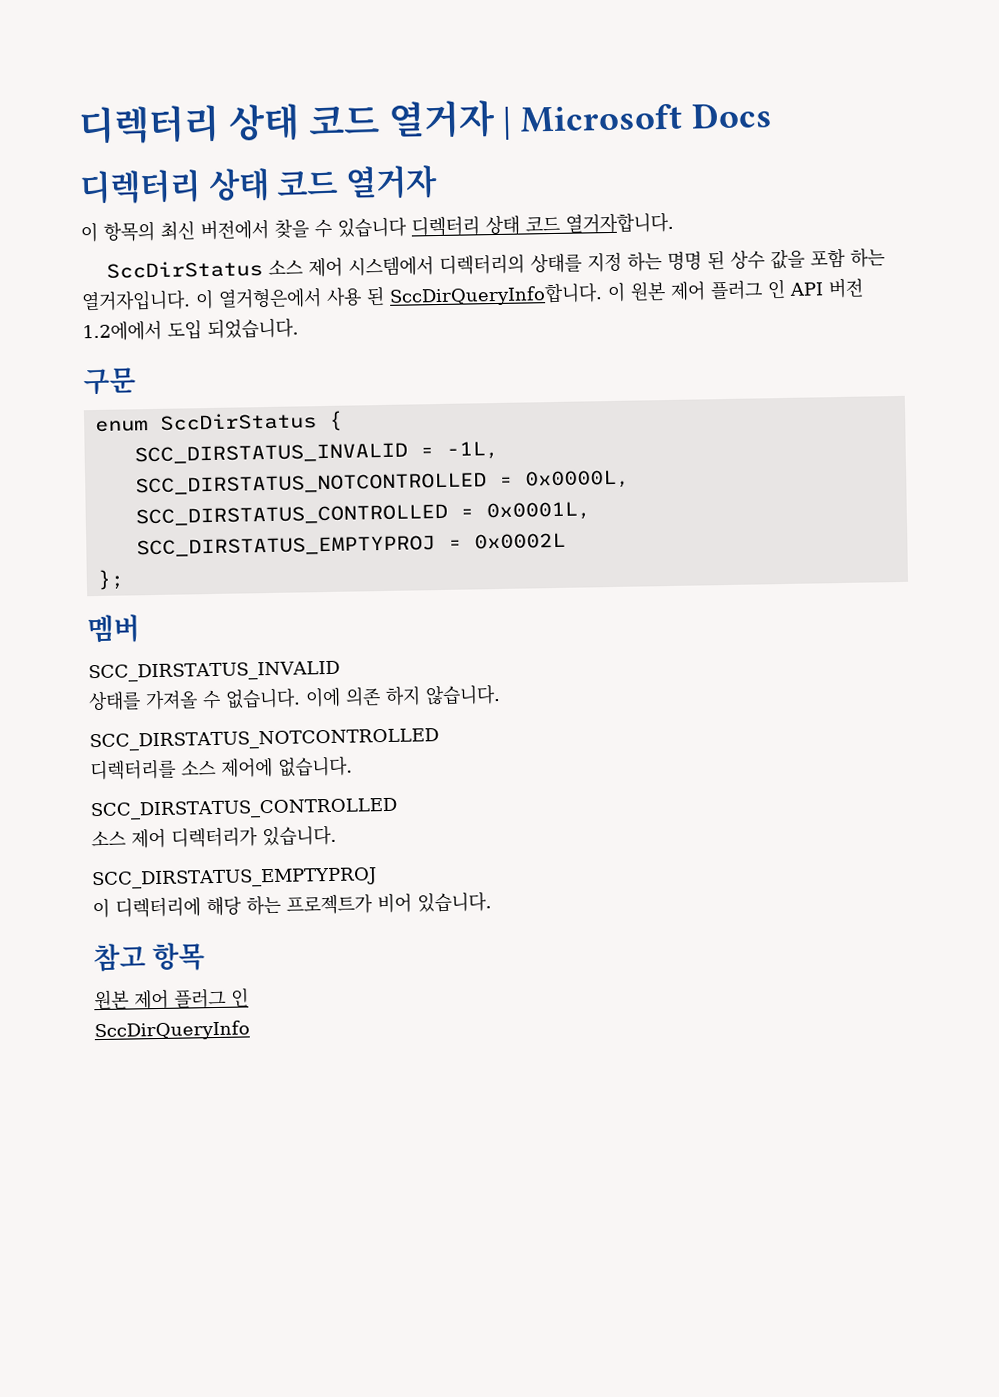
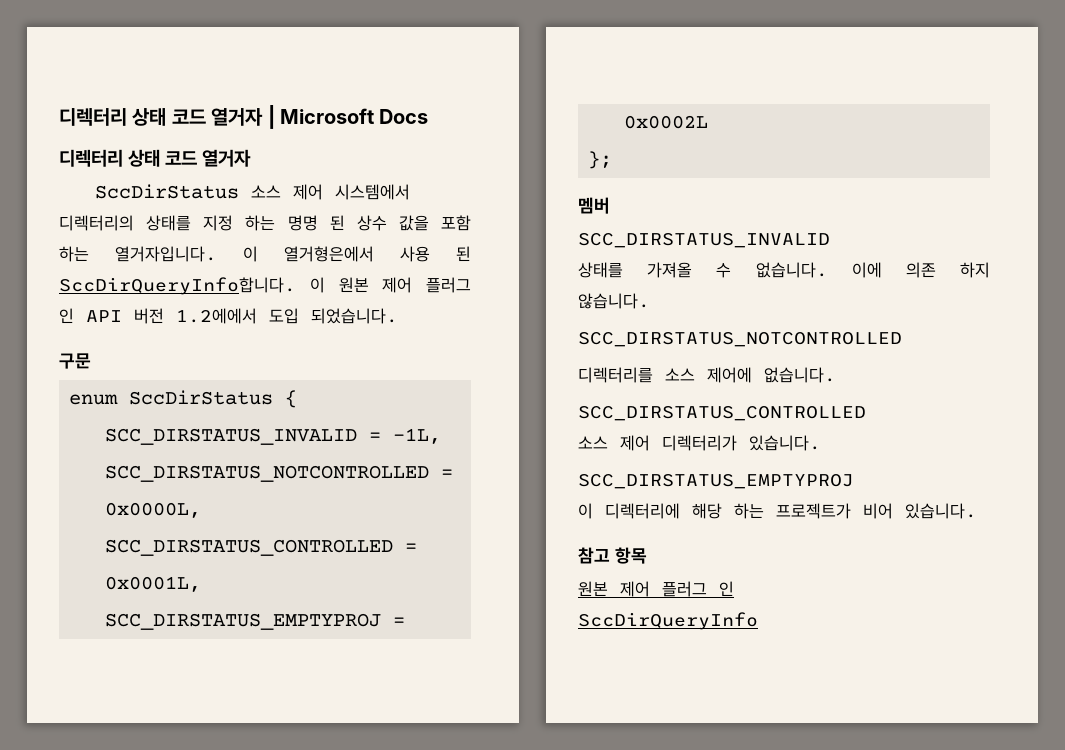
- 이 항목의 최신 버전에서 찾을 수 있습니다 디렉터리 상태 코드 열거자합니다.

